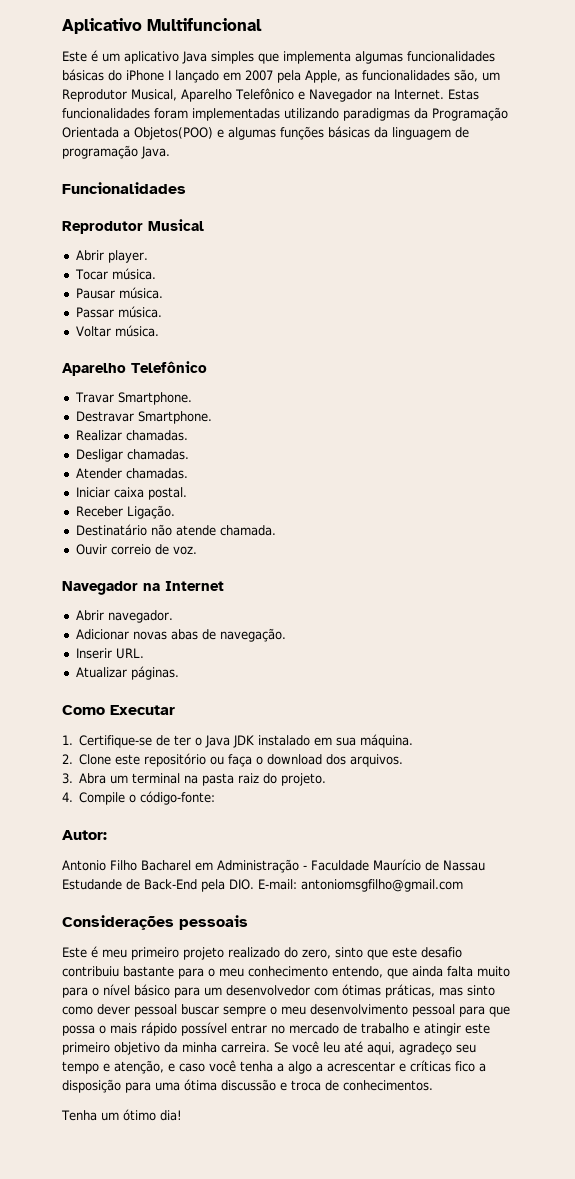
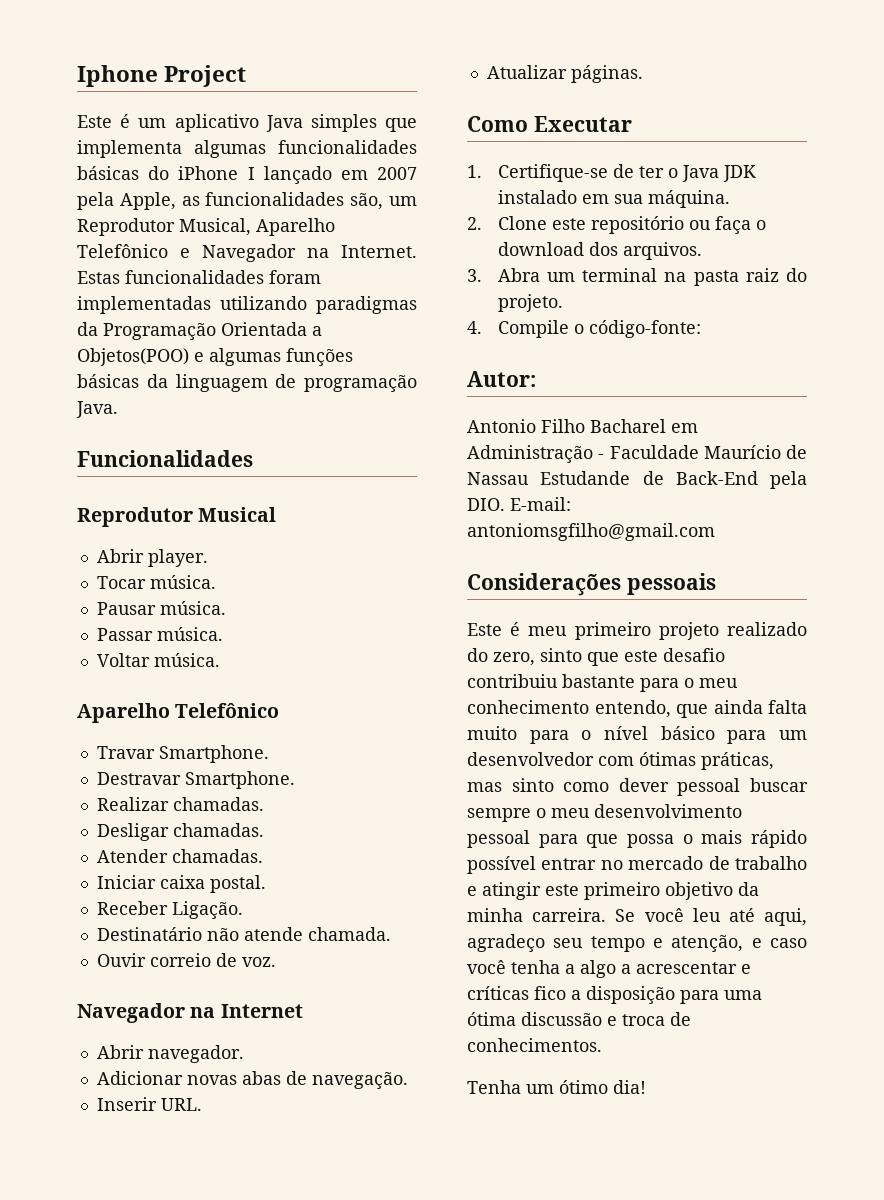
- Aplicativo Multifuncional
+ Iphone Project

